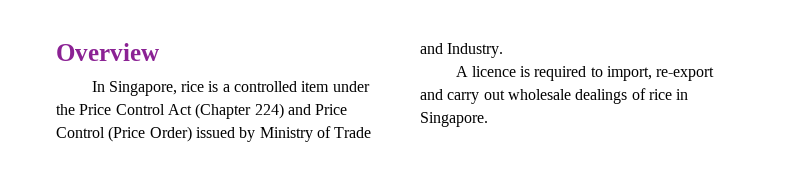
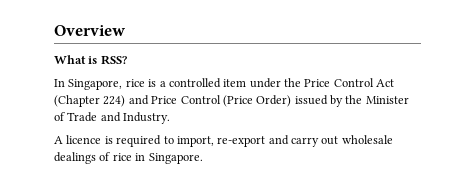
+ What is RSS?
- In Singapore, rice is a controlled item under the Price Control Act (Chapter 224) and Price Control (Price Order) issued by Ministry of Trade and Industry.
+ In Singapore, rice is a controlled item under the Price Control Act (Chapter 224) and Price Control (Price Order) issued by the Minister of Trade and Industry.

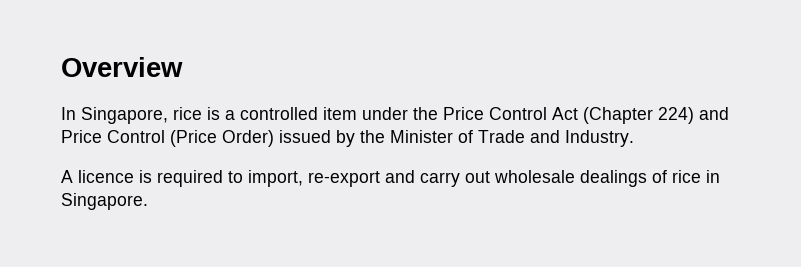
- What is RSS?

